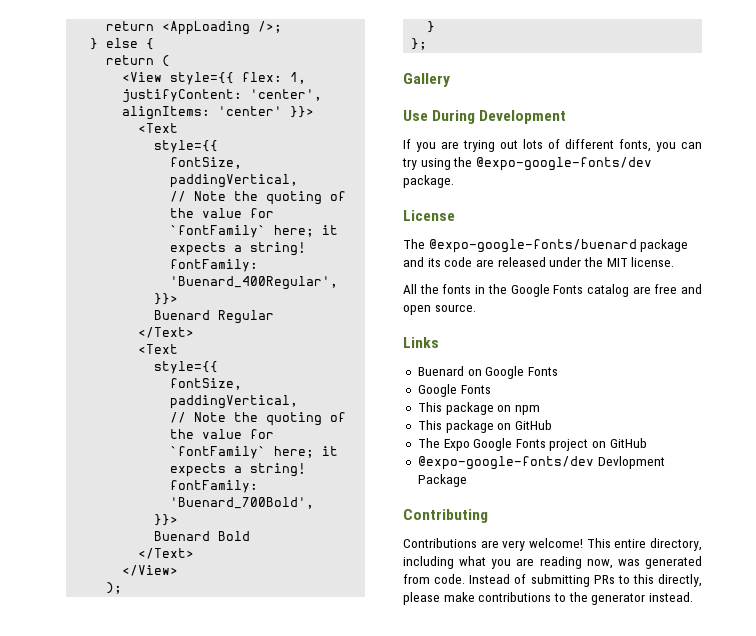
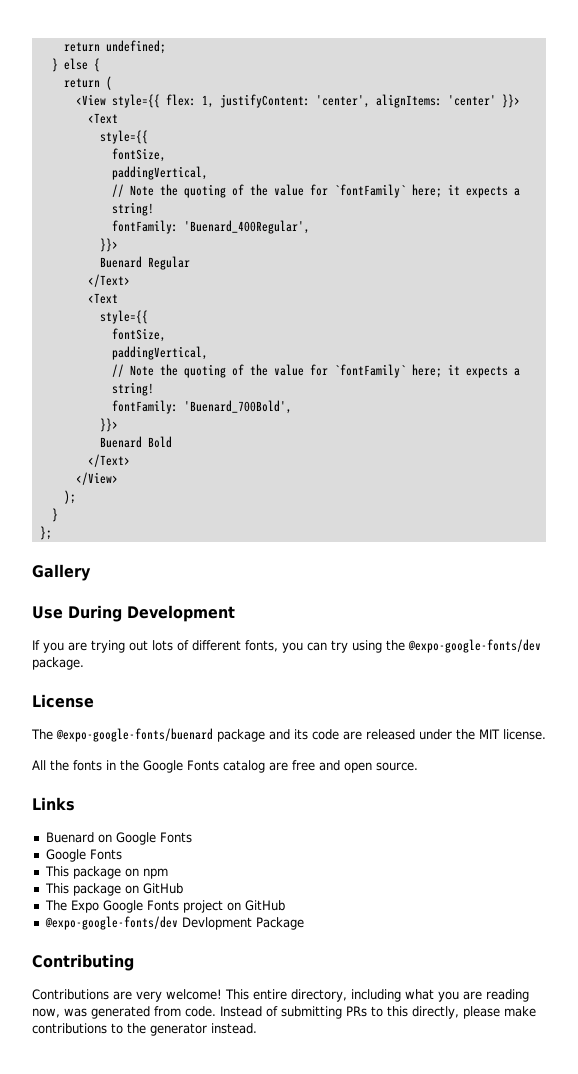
- return <AppLoading />;
+ return undefined;

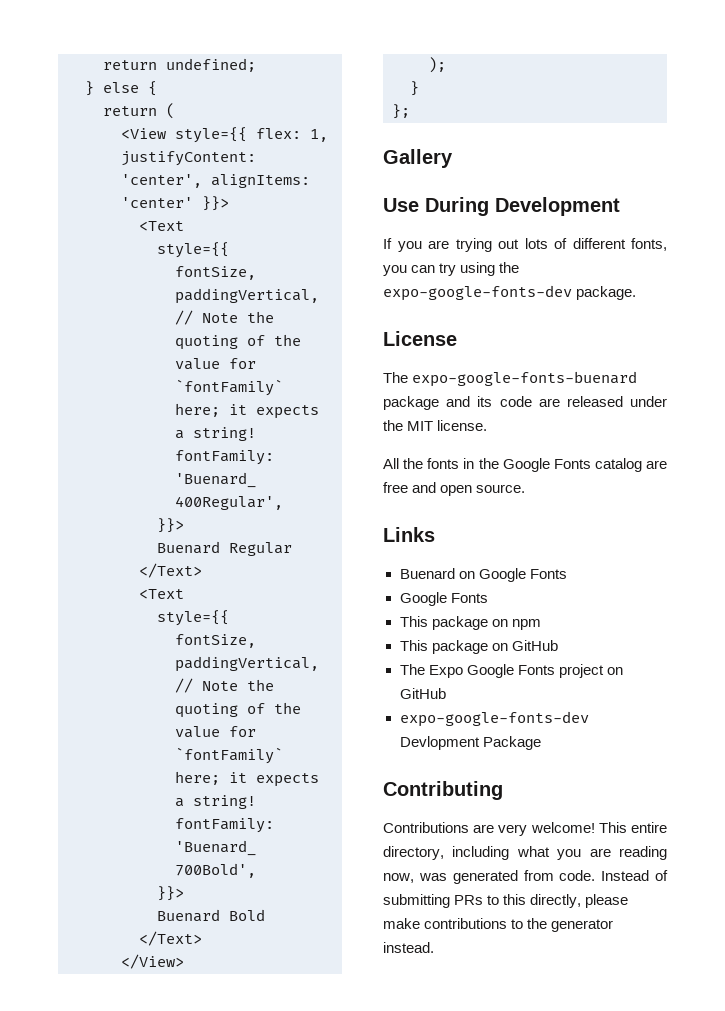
- If you are trying out lots of different fonts, you can try using the @expo-google-fonts/dev package.
+ If you are trying out lots of different fonts, you can try using the expo-google-fonts-dev package.
- The @expo-google-fonts/buenard package and its code are released under the MIT license.
+ The expo-google-fonts-buenard package and its code are released under the MIT license.
- @expo-google-fonts/dev Devlopment Package
+ expo-google-fonts-dev Devlopment Package

